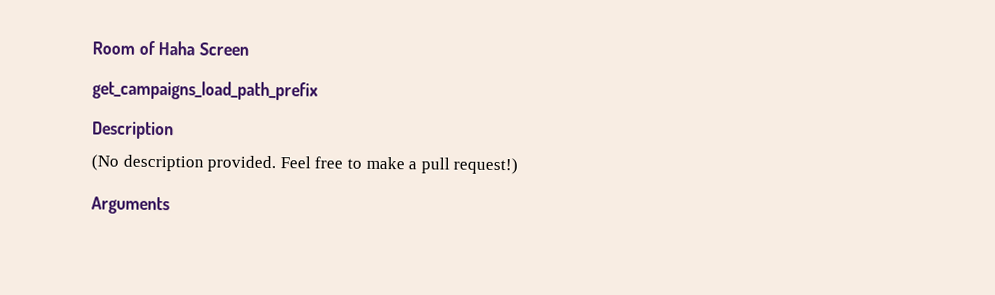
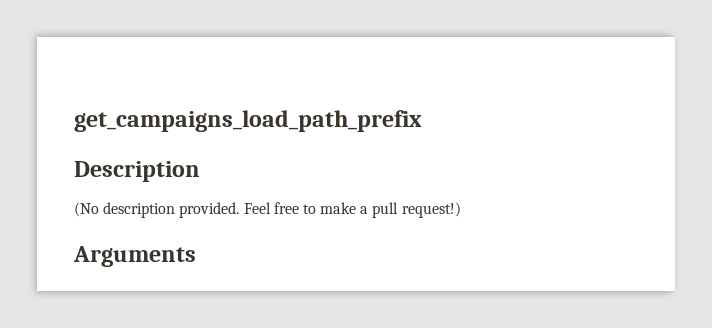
- Room of Haha Screen

